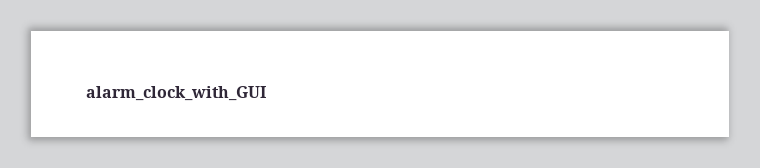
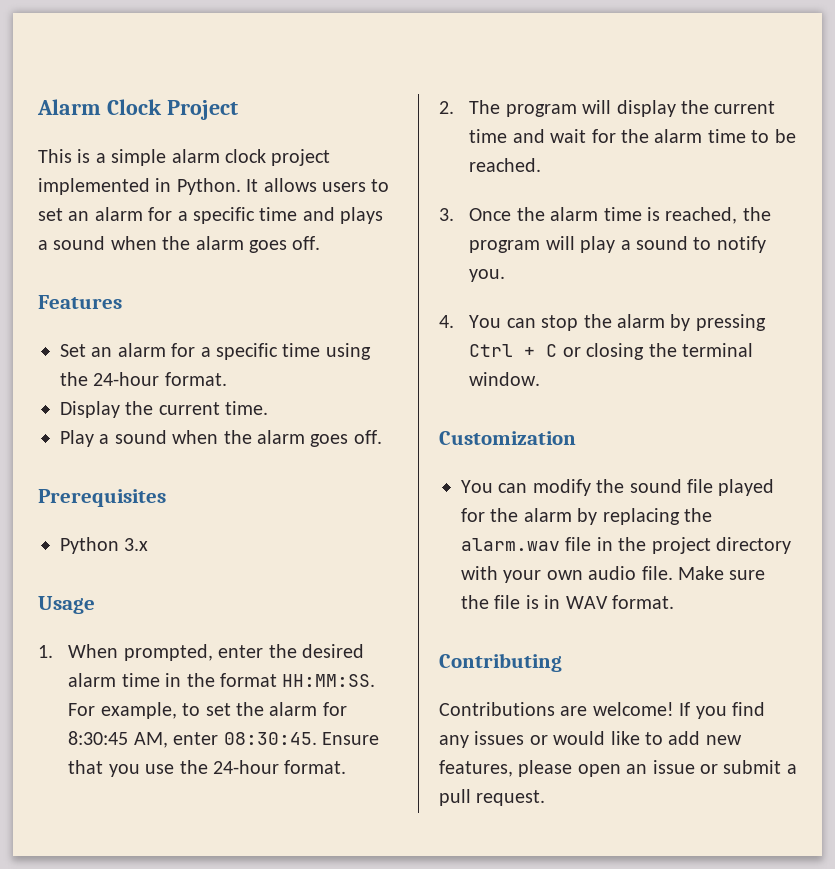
- alarm_clock_with_GUI
+ Alarm Clock Project
+ This is a simple alarm clock project implemented in Python. It allows users to set an alarm for a specific time and plays a sound when the alarm goes off.
+ Features
+ Set an alarm for a specific time using the 24-hour format.
+ Display the current time.
+ Play a sound when the alarm goes off.
+ Prerequisites
+ Python 3.x
+ Usage
+ 1. When prompted, enter the desired alarm time in the format HH:MM:SS. For example, to set the alarm for 8:30:45 AM, enter 08:30:45. Ensure that you use the 24-hour format.
+ 2. The program will display the current time and wait for the alarm time to be reached.
+ 3. Once the alarm time is reached, the program will play a sound to notify you.
+ 4. You can stop the alarm by pressing Ctrl + C or closing the terminal window.
+ Customization
+ You can modify the sound file played for the alarm by replacing the alarm.wav file in the project directory with your own audio file. Make sure the file is in WAV format.
+ Contributing
+ Contributions are welcome! If you find any issues or would like to add new features, please open an issue or submit a pull request.

